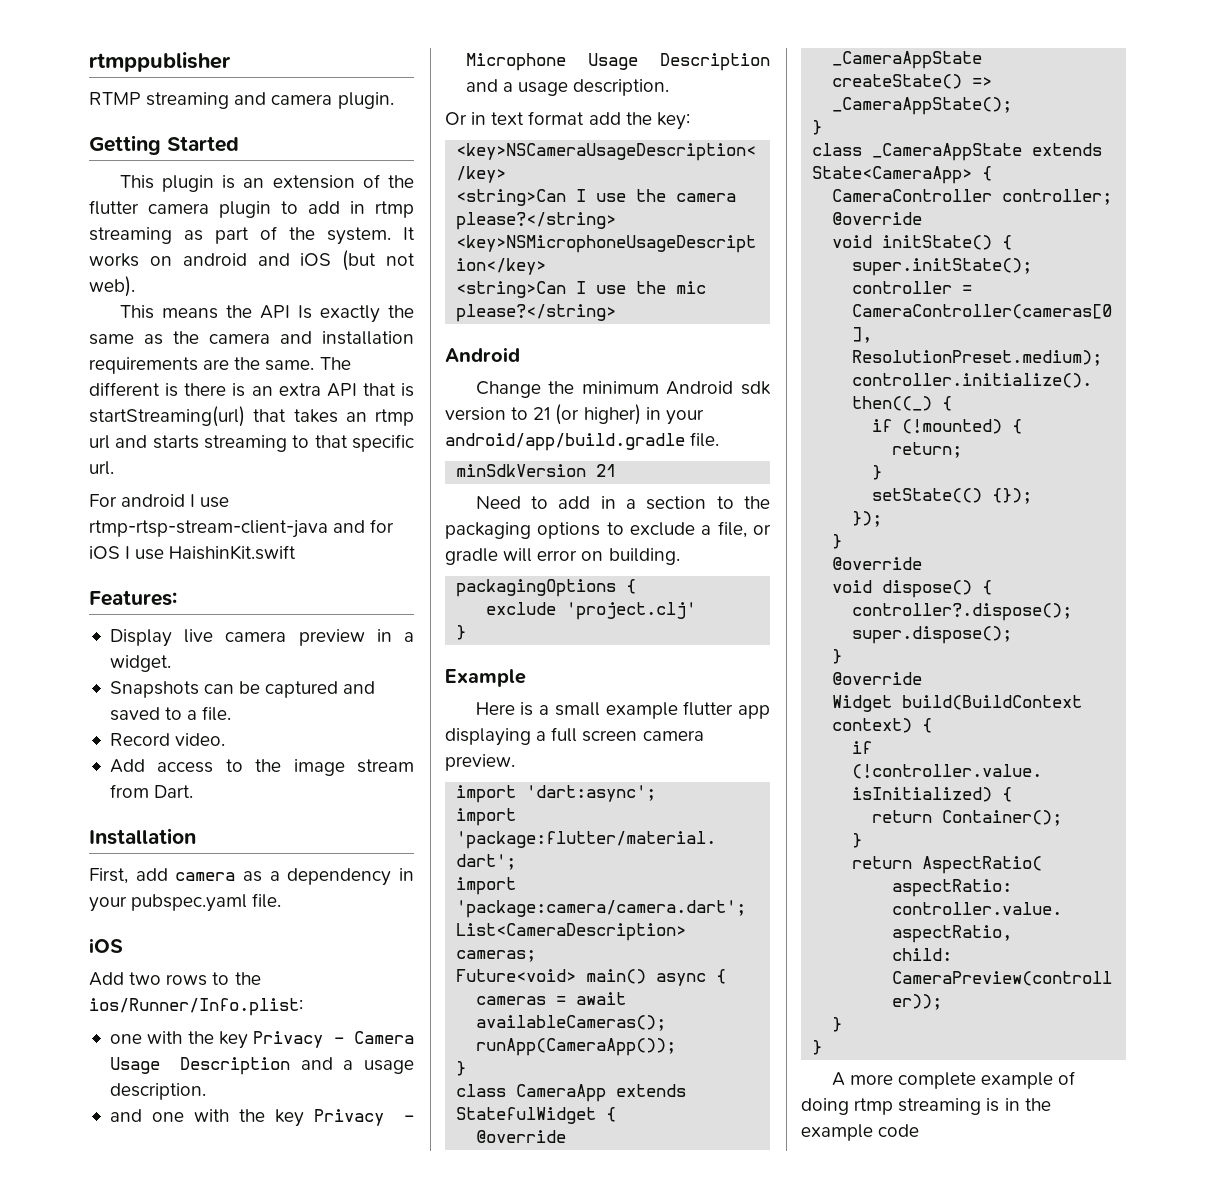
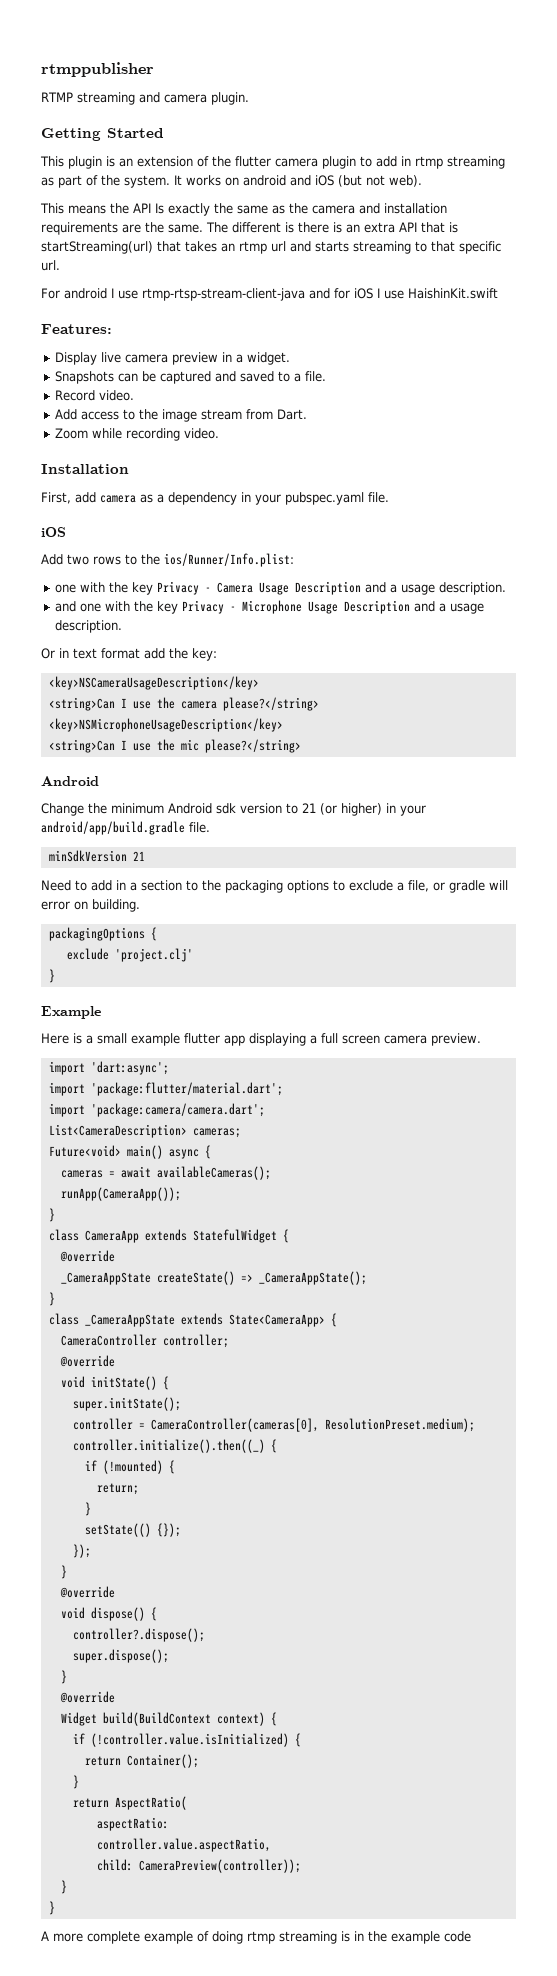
+ Zoom while recording video.

